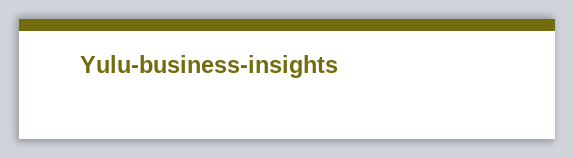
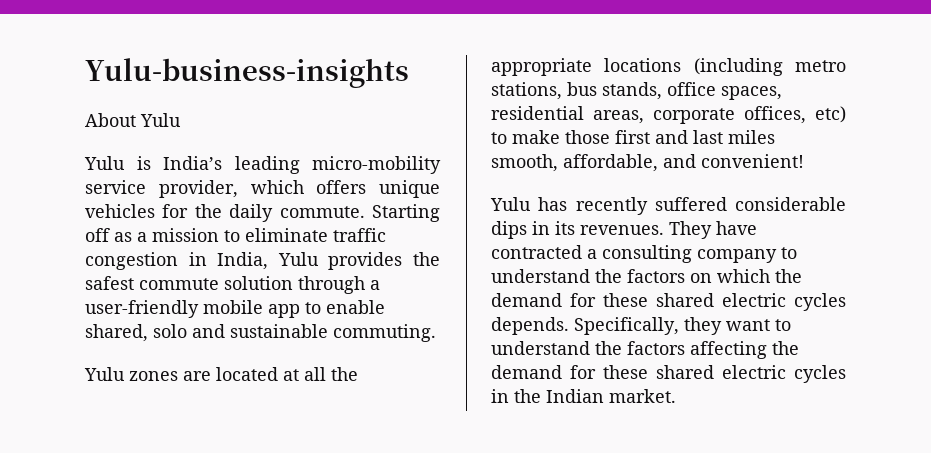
+ About Yulu
+ Yulu is India’s leading micro-mobility service provider, which offers unique vehicles for the daily commute. Starting off as a mission to eliminate traffic congestion in India, Yulu provides the safest commute solution through a user-friendly mobile app to enable shared, solo and sustainable commuting.
+ Yulu zones are located at all the appropriate locations (including metro stations, bus stands, office spaces, residential areas, corporate offices, etc) to make those first and last miles smooth, affordable, and convenient!
+ Yulu has recently suffered considerable dips in its revenues. They have contracted a consulting company to understand the factors on which the demand for these shared electric cycles depends. Specifically, they want to understand the factors affecting the demand for these shared electric cycles in the Indian market.

